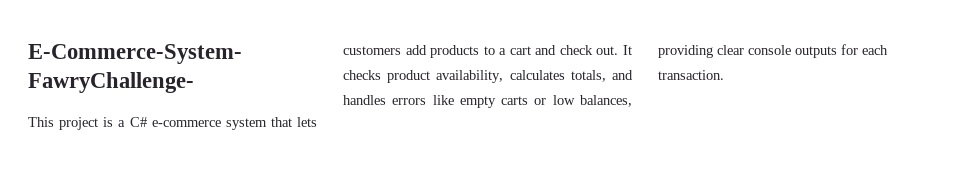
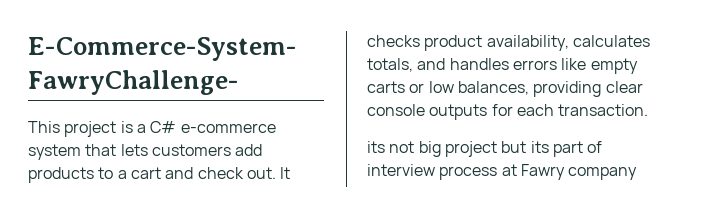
+ its not big project but its part of interview process at Fawry company

